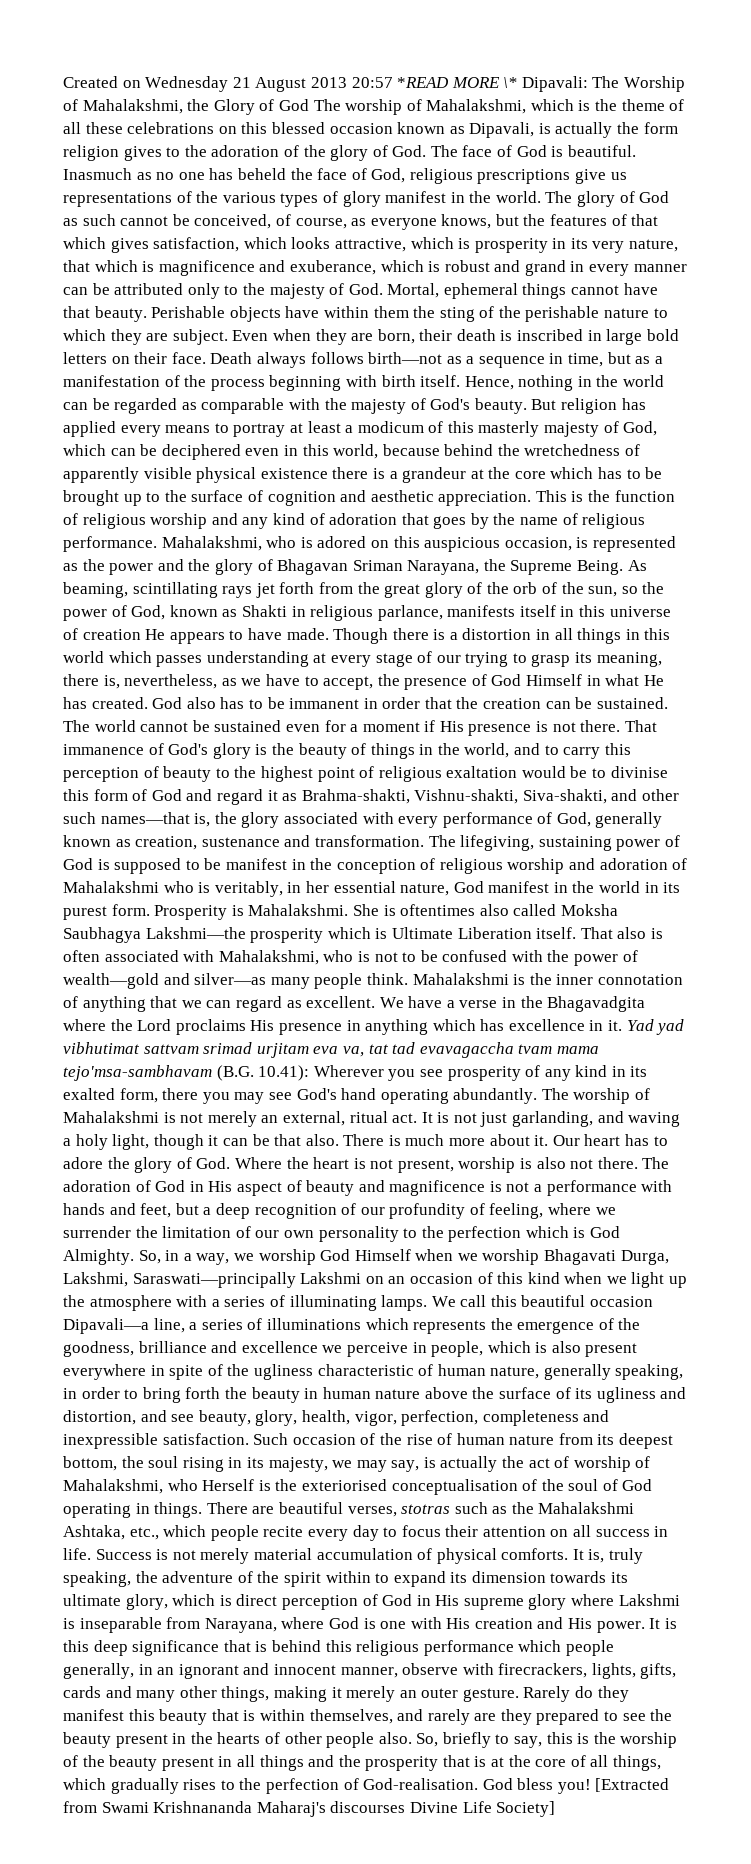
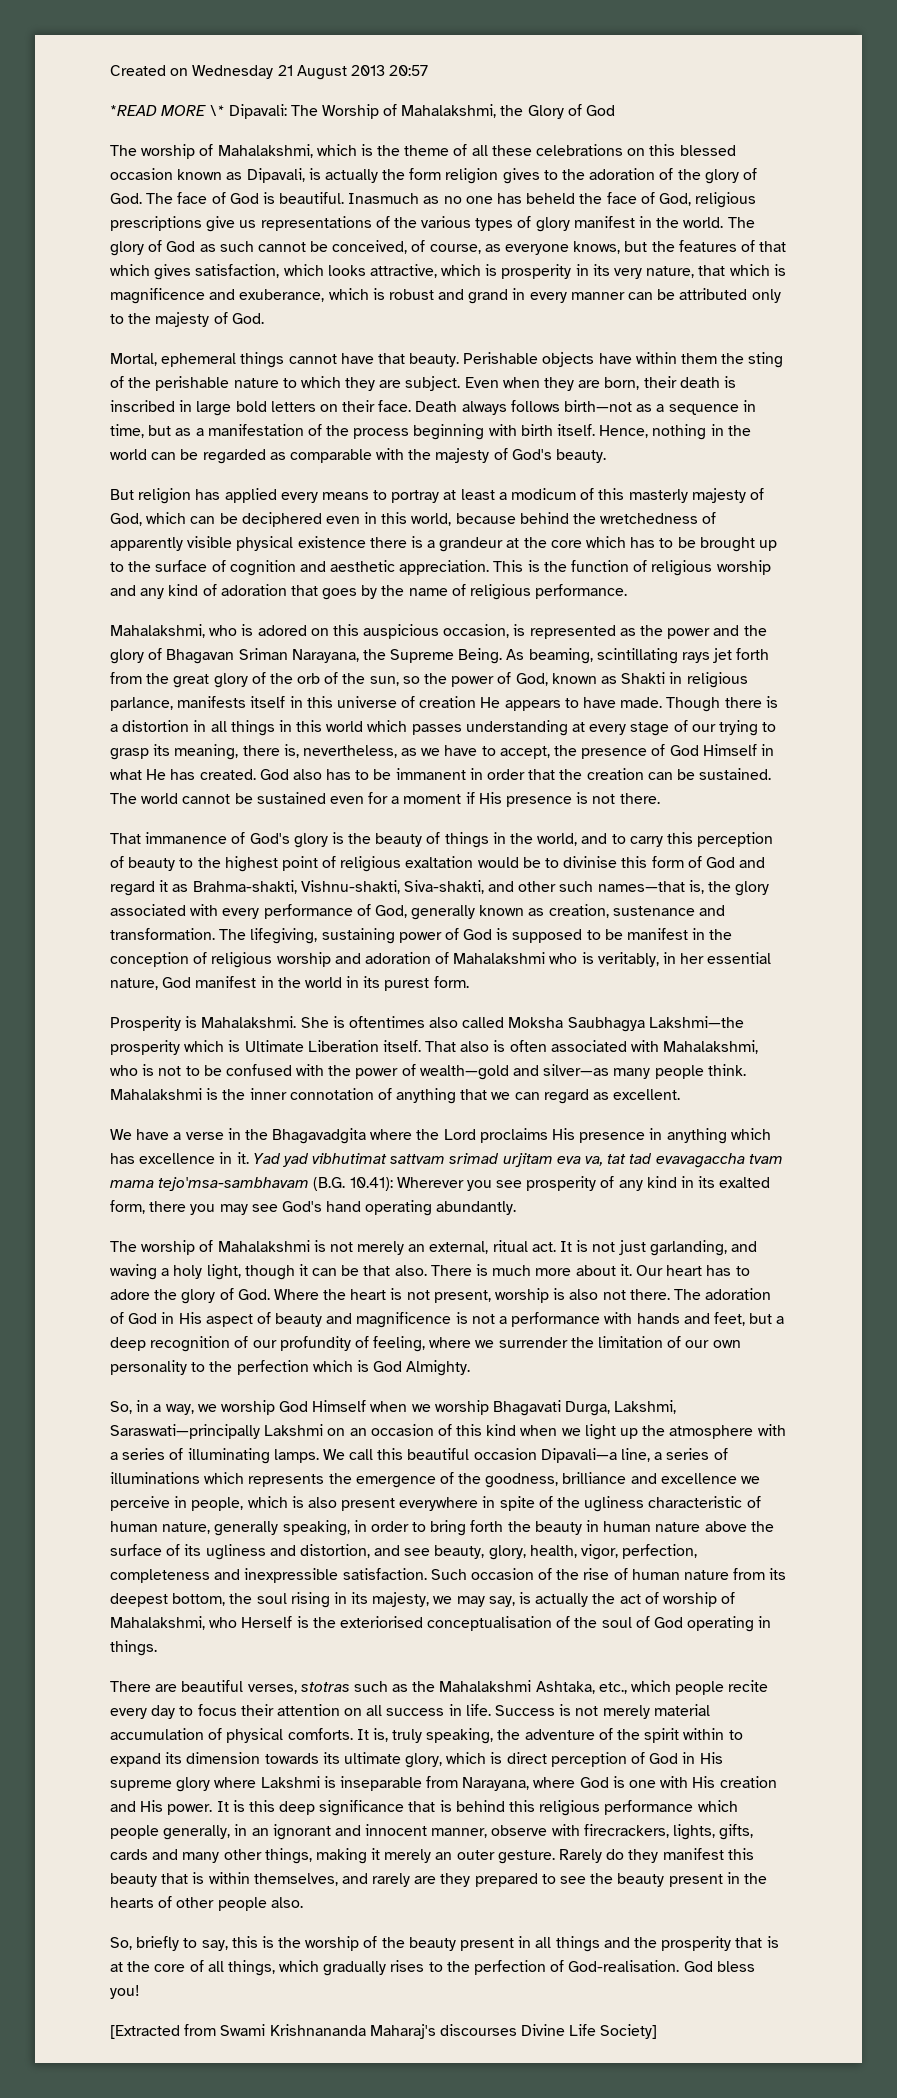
- Created on Wednesday 21 August 2013 20:57 *READ MORE \* Dipavali: The Worship of Mahalakshmi, the Glory of God The worship of Mahalakshmi, which is the theme of all these celebrations on this blessed occasion known as Dipavali, is actually the form religion gives to the adoration of the glory of God. The face of God is beautiful.
+ Created on Wednesday 21 August 2013 20:57
+ *READ MORE \* Dipavali: The Worship of Mahalakshmi, the Glory of God
+ The worship of Mahalakshmi, which is the theme of all these celebrations on this blessed occasion known as Dipavali, is actually the form religion gives to the adoration of the glory of God. The face of God is beautiful.
- The glory of God as such cannot be conceived, of course, as everyone knows, but the features of that which gives satisfaction, which looks attractive, which is prosperity in its very nature, that which is magnificence and exuberance, which is robust and grand in every manner can be attributed only to the majesty of God. Mortal, ephemeral things cannot have that beauty.
+ The glory of God as such cannot be conceived, of course, as everyone knows, but the features of that which gives satisfaction, which looks attractive, which is prosperity in its very nature, that which is magnificence and exuberance, which is robust and grand in every manner can be attributed only to the majesty of God.
+ Mortal, ephemeral things cannot have that beauty.
- Hence, nothing in the world can be regarded as comparable with the majesty of God's beauty. But religion has applied every means to portray at least a modicum of this masterly majesty of God, which can be deciphered even in this world, because behind the wretchedness of apparently visible physical existence there is a grandeur at the core which has to be brought up to the surface of cognition and aesthetic appreciation.
+ Hence, nothing in the world can be regarded as comparable with the majesty of God's beauty.
+ But religion has applied every means to portray at least a modicum of this masterly majesty of God, which can be deciphered even in this world, because behind the wretchedness of apparently visible physical existence there is a grandeur at the core which has to be brought up to the surface of cognition and aesthetic appreciation.
- This is the function of religious worship and any kind of adoration that goes by the name of religious performance. Mahalakshmi, who is adored on this auspicious occasion, is represented as the power and the glory of Bhagavan Sriman Narayana, the Supreme Being.
+ This is the function of religious worship and any kind of adoration that goes by the name of religious performance.
+ Mahalakshmi, who is adored on this auspicious occasion, is represented as the power and the glory of Bhagavan Sriman Narayana, the Supreme Being.
- The world cannot be sustained even for a moment if His presence is not there. That immanence of God's glory is the beauty of things in the world, and to carry this perception of beauty to the highest point of religious exaltation would be to divinise this form of God and regard it as Brahma-shakti, Vishnu-shakti, Siva-shakti, and other such names—that is, the glory associated with every performance of God, generally known as creation, sustenance and transformation.
+ The world cannot be sustained even for a moment if His presence is not there.
+ That immanence of God's glory is the beauty of things in the world, and to carry this perception of beauty to the highest point of religious exaltation would be to divinise this form of God and regard it as Brahma-shakti, Vishnu-shakti, Siva-shakti, and other such names—that is, the glory associated with every performance of God, generally known as creation, sustenance and transformation.
- The lifegiving, sustaining power of God is supposed to be manifest in the conception of religious worship and adoration of Mahalakshmi who is veritably, in her essential nature, God manifest in the world in its purest form. Prosperity is Mahalakshmi.
+ The lifegiving, sustaining power of God is supposed to be manifest in the conception of religious worship and adoration of Mahalakshmi who is veritably, in her essential nature, God manifest in the world in its purest form.
+ Prosperity is Mahalakshmi.
- Mahalakshmi is the inner connotation of anything that we can regard as excellent. We have a verse in the Bhagavadgita where the Lord proclaims His presence in anything which has excellence in it.
+ Mahalakshmi is the inner connotation of anything that we can regard as excellent.
+ We have a verse in the Bhagavadgita where the Lord proclaims His presence in anything which has excellence in it.
- Yad yad vibhutimat sattvam srimad urjitam eva va, tat tad evavagaccha tvam mama tejo'msa-sambhavam (B.G. 10.41): Wherever you see prosperity of any kind in its exalted form, there you may see God's hand operating abundantly. The worship of Mahalakshmi is not merely an external, ritual act.
+ Yad yad vibhutimat sattvam srimad urjitam eva va, tat tad evavagaccha tvam mama tejo'msa-sambhavam (B.G. 10.41): Wherever you see prosperity of any kind in its exalted form, there you may see God's hand operating abundantly.
+ The worship of Mahalakshmi is not merely an external, ritual act.
- The adoration of God in His aspect of beauty and magnificence is not a performance with hands and feet, but a deep recognition of our profundity of feeling, where we surrender the limitation of our own personality to the perfection which is God Almighty. So, in a way, we worship God Himself when we worship Bhagavati Durga, Lakshmi, Saraswati—principally Lakshmi on an occasion of this kind when we light up the atmosphere with a series of illuminating lamps.
+ The adoration of God in His aspect of beauty and magnificence is not a performance with hands and feet, but a deep recognition of our profundity of feeling, where we surrender the limitation of our own personality to the perfection which is God Almighty.
+ So, in a way, we worship God Himself when we worship Bhagavati Durga, Lakshmi, Saraswati—principally Lakshmi on an occasion of this kind when we light up the atmosphere with a series of illuminating lamps.
- Such occasion of the rise of human nature from its deepest bottom, the soul rising in its majesty, we may say, is actually the act of worship of Mahalakshmi, who Herself is the exteriorised conceptualisation of the soul of God operating in things. There are beautiful verses, stotras such as the Mahalakshmi Ashtaka, etc., which people recite every day to focus their attention on all success in life.
+ Such occasion of the rise of human nature from its deepest bottom, the soul rising in its majesty, we may say, is actually the act of worship of Mahalakshmi, who Herself is the exteriorised conceptualisation of the soul of God operating in things.
+ There are beautiful verses, stotras such as the Mahalakshmi Ashtaka, etc., which people recite every day to focus their attention on all success in life.
- Rarely do they manifest this beauty that is within themselves, and rarely are they prepared to see the beauty present in the hearts of other people also. So, briefly to say, this is the worship of the beauty present in all things and the prosperity that is at the core of all things, which gradually rises to the perfection of God-realisation.
+ Rarely do they manifest this beauty that is within themselves, and rarely are they prepared to see the beauty present in the hearts of other people also.
+ So, briefly to say, this is the worship of the beauty present in all things and the prosperity that is at the core of all things, which gradually rises to the perfection of God-realisation.
- God bless you! [Extracted from Swami Krishnananda Maharaj's discourses Divine Life Society]
+ God bless you!
+ [Extracted from Swami Krishnananda Maharaj's discourses Divine Life Society]

